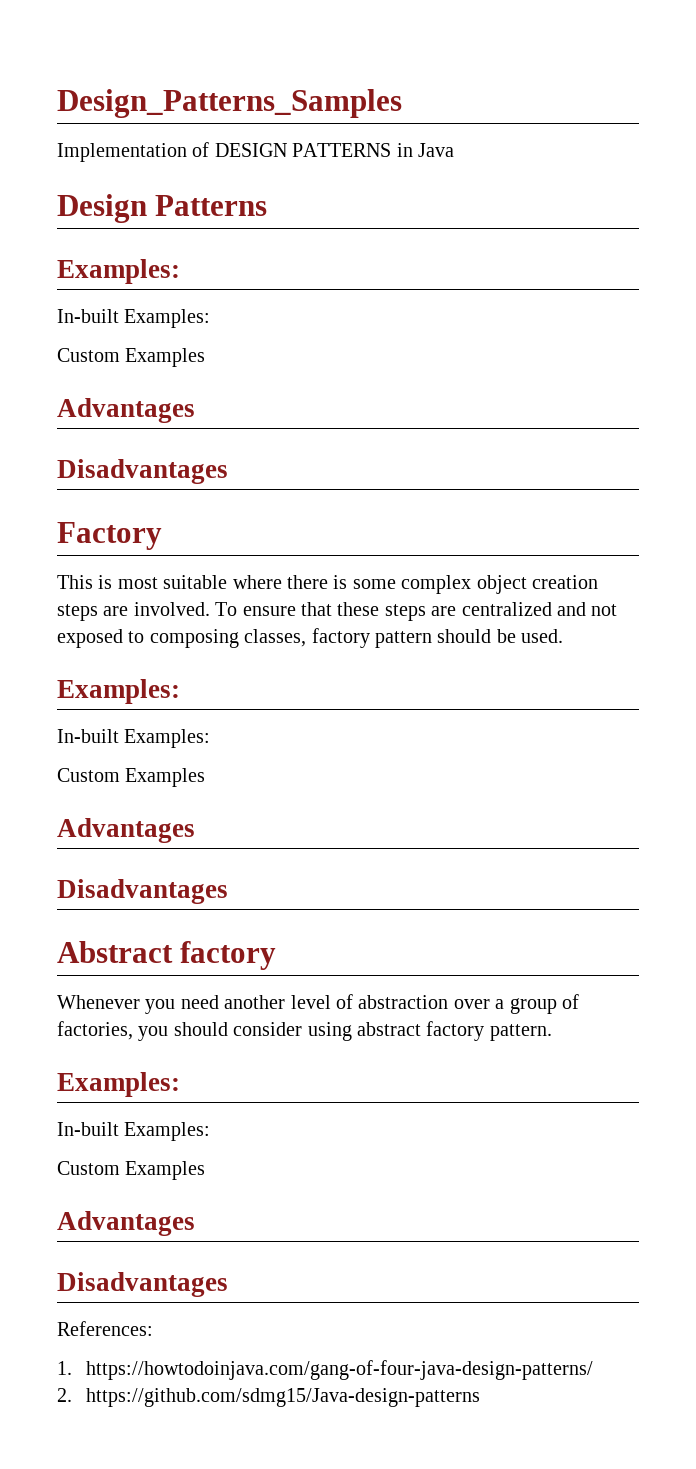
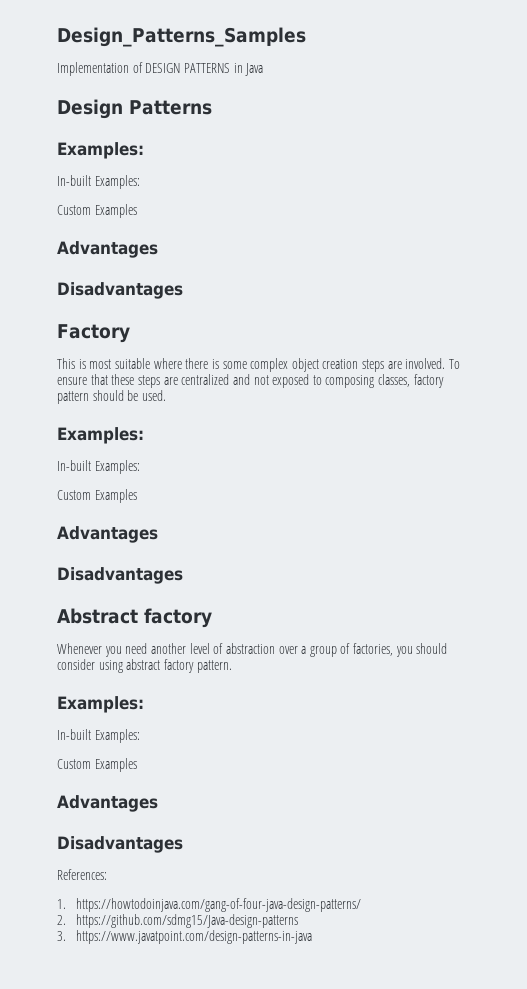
+ 3. https://www.javatpoint.com/design-patterns-in-java

